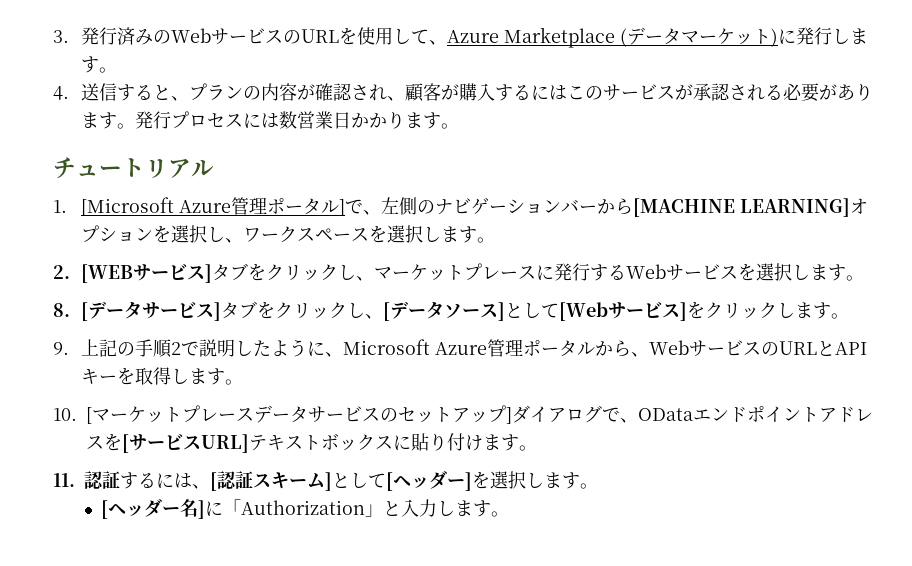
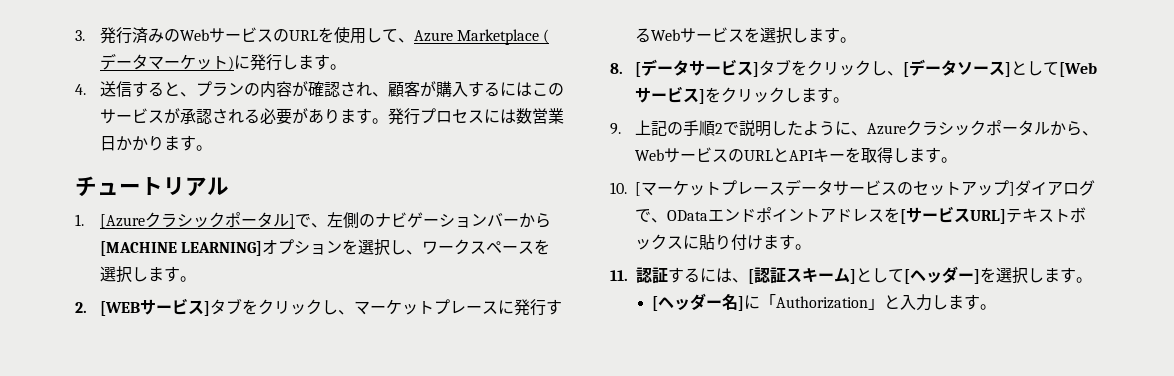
- 1. [Microsoft Azure管理ポータル]で、左側のナビゲーションバーから[MACHINE LEARNING]オプションを選択し、ワークスペースを選択します。
+ 1. [Azureクラシックポータル]で、左側のナビゲーションバーから[MACHINE LEARNING]オプションを選択し、ワークスペースを選択します。
- 9.上記の手順2で説明したように、Microsoft Azure管理ポータルから、WebサービスのURLとAPIキーを取得します。
+ 9.上記の手順2で説明したように、Azureクラシックポータルから、WebサービスのURLとAPIキーを取得します。

